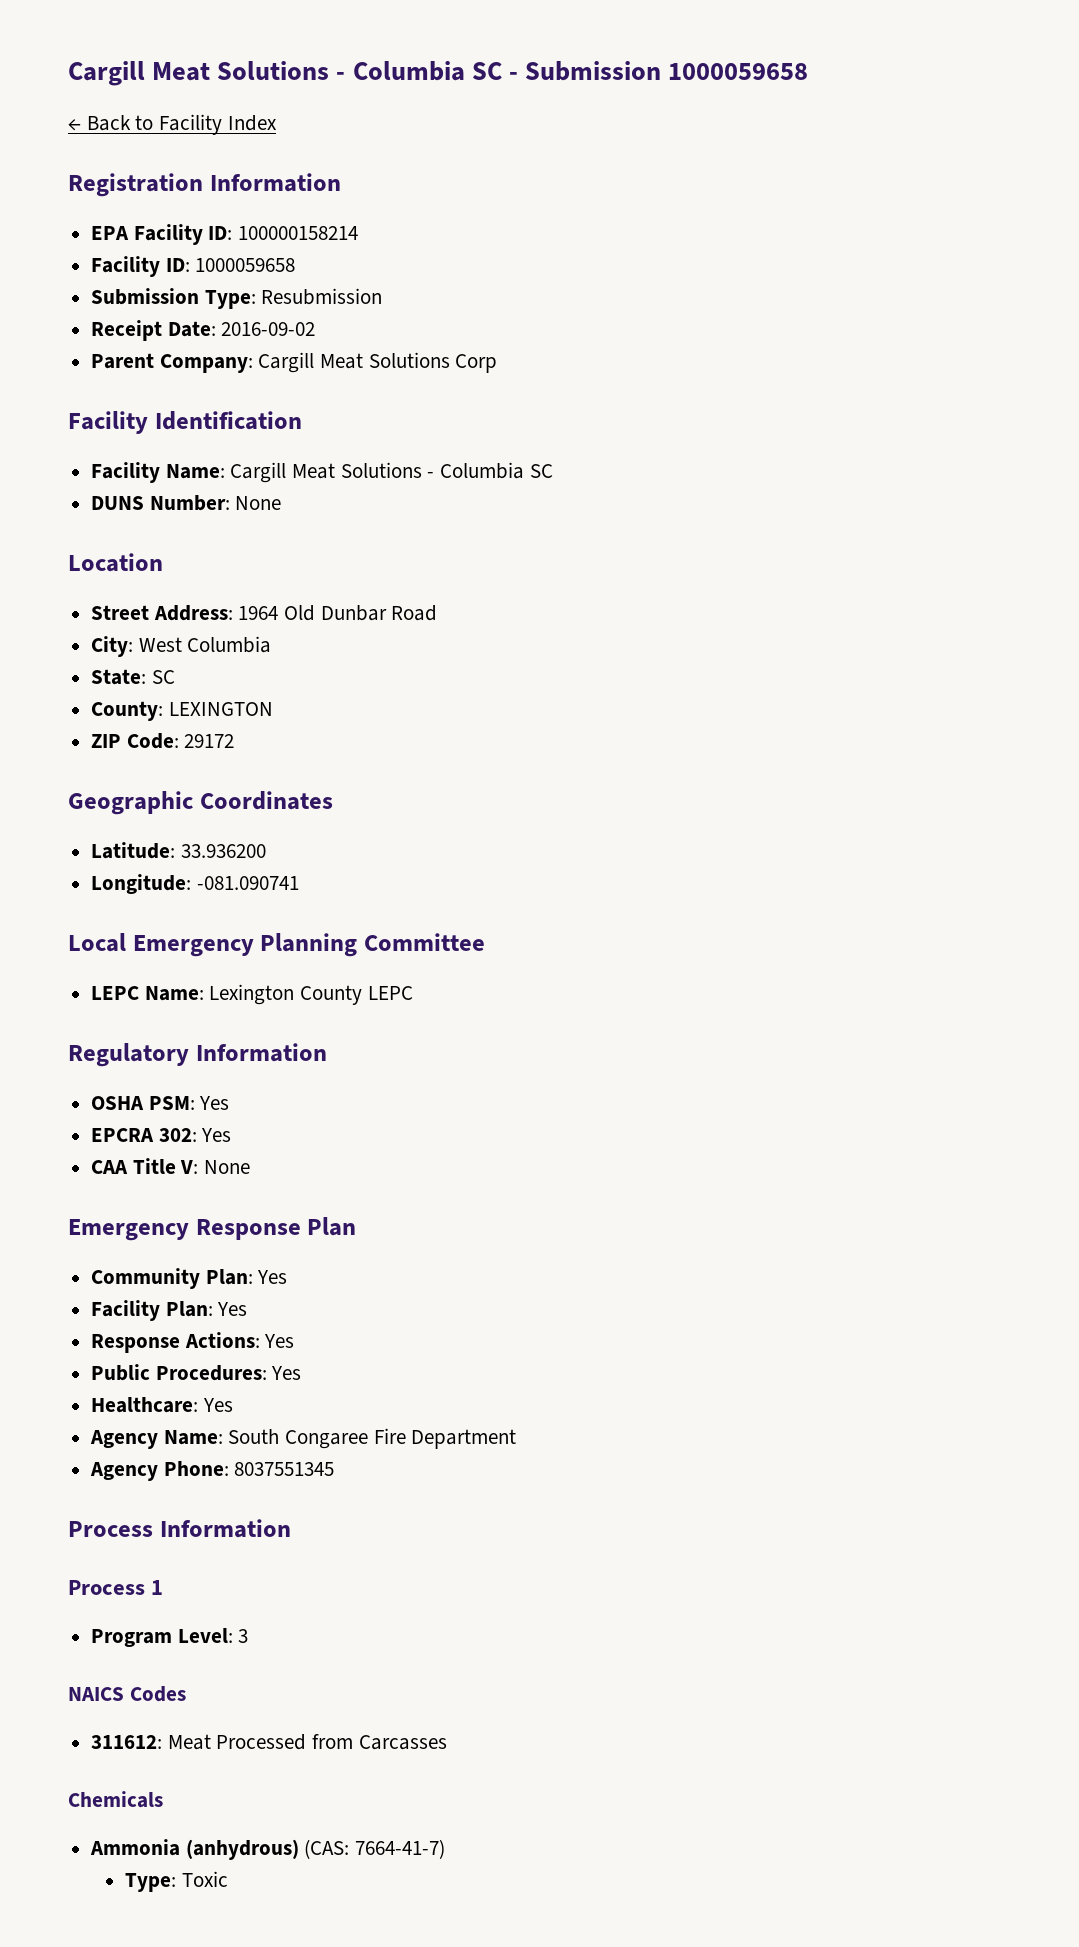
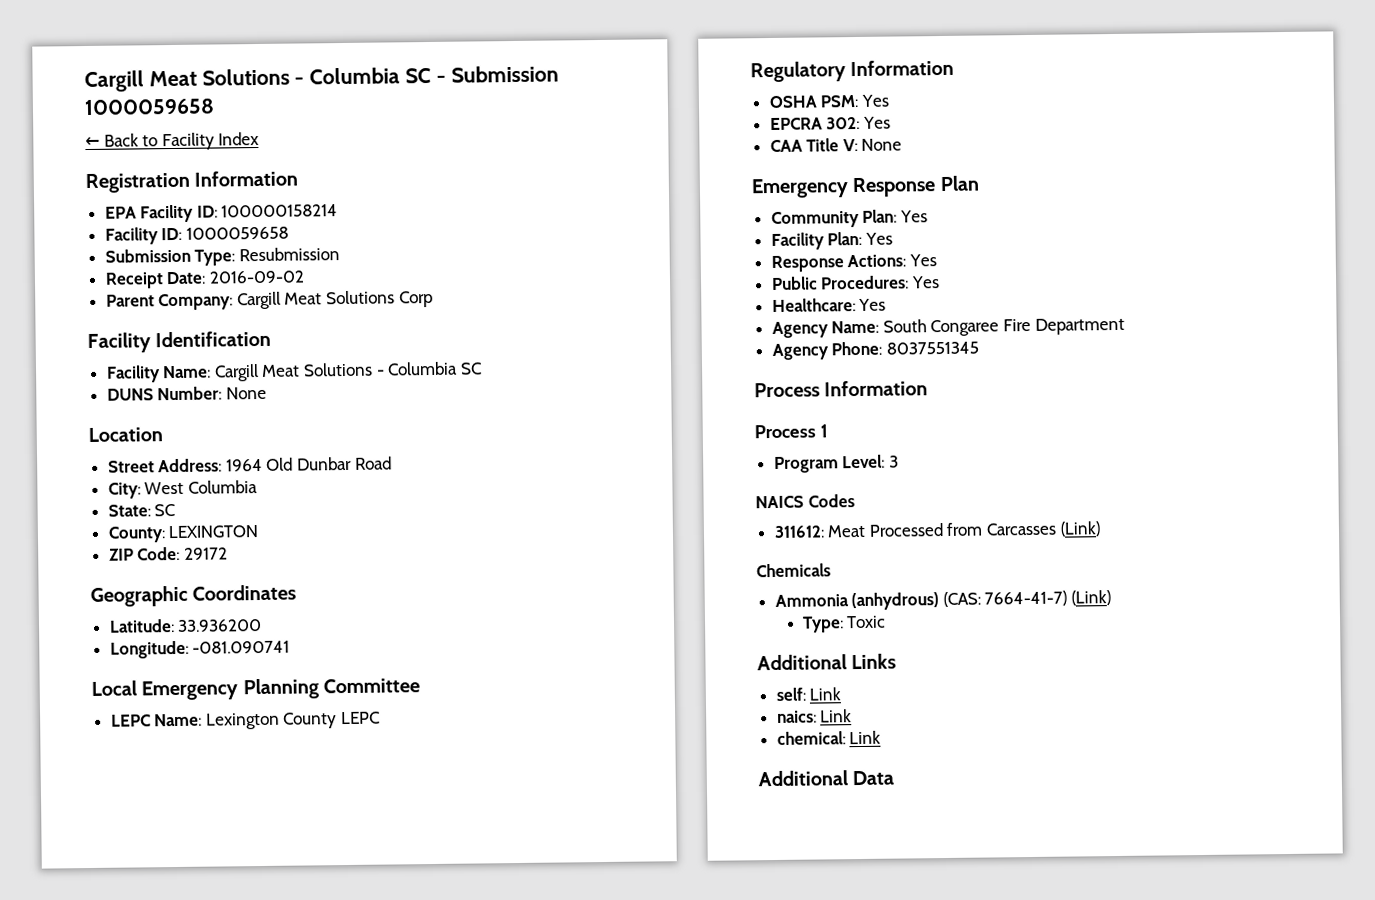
- 311612: Meat Processed from Carcasses
+ 311612: Meat Processed from Carcasses (Link)
- Ammonia (anhydrous) (CAS: 7664-41-7)
+ Ammonia (anhydrous) (CAS: 7664-41-7) (Link)
+ Additional Links
+ self: Link
+ naics: Link
+ chemical: Link
+ Additional Data

